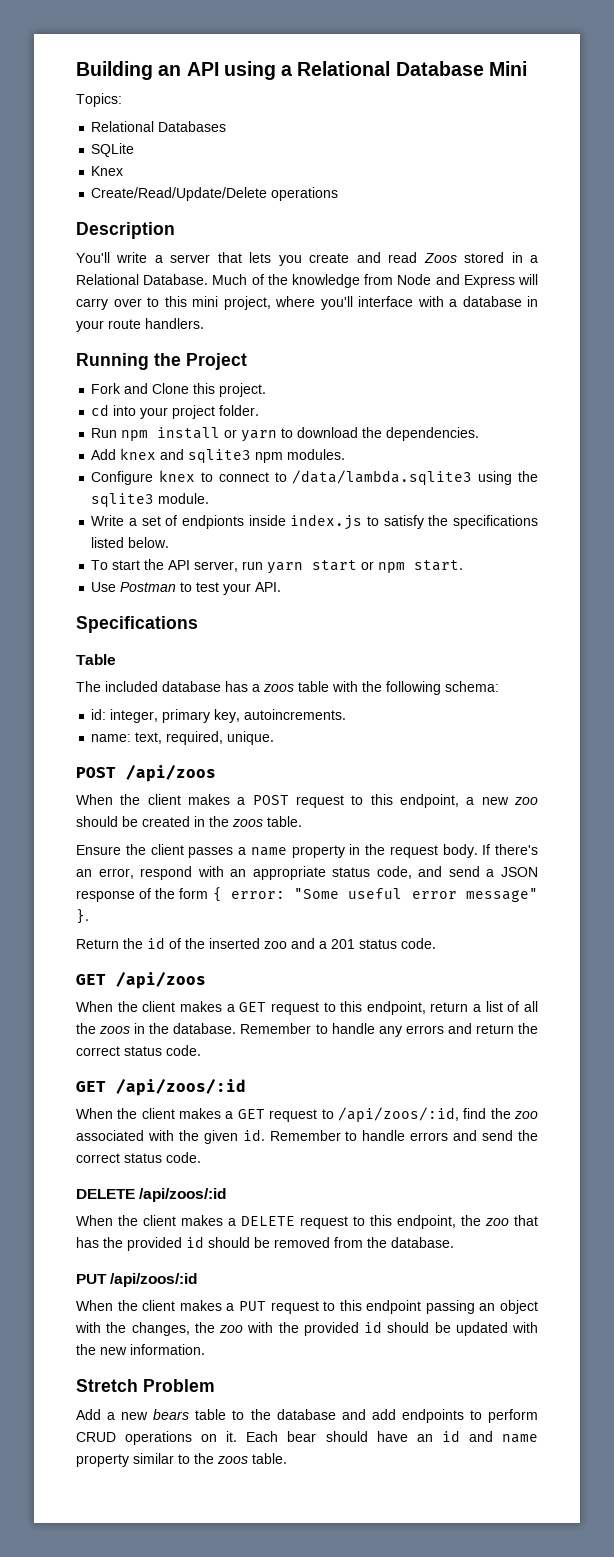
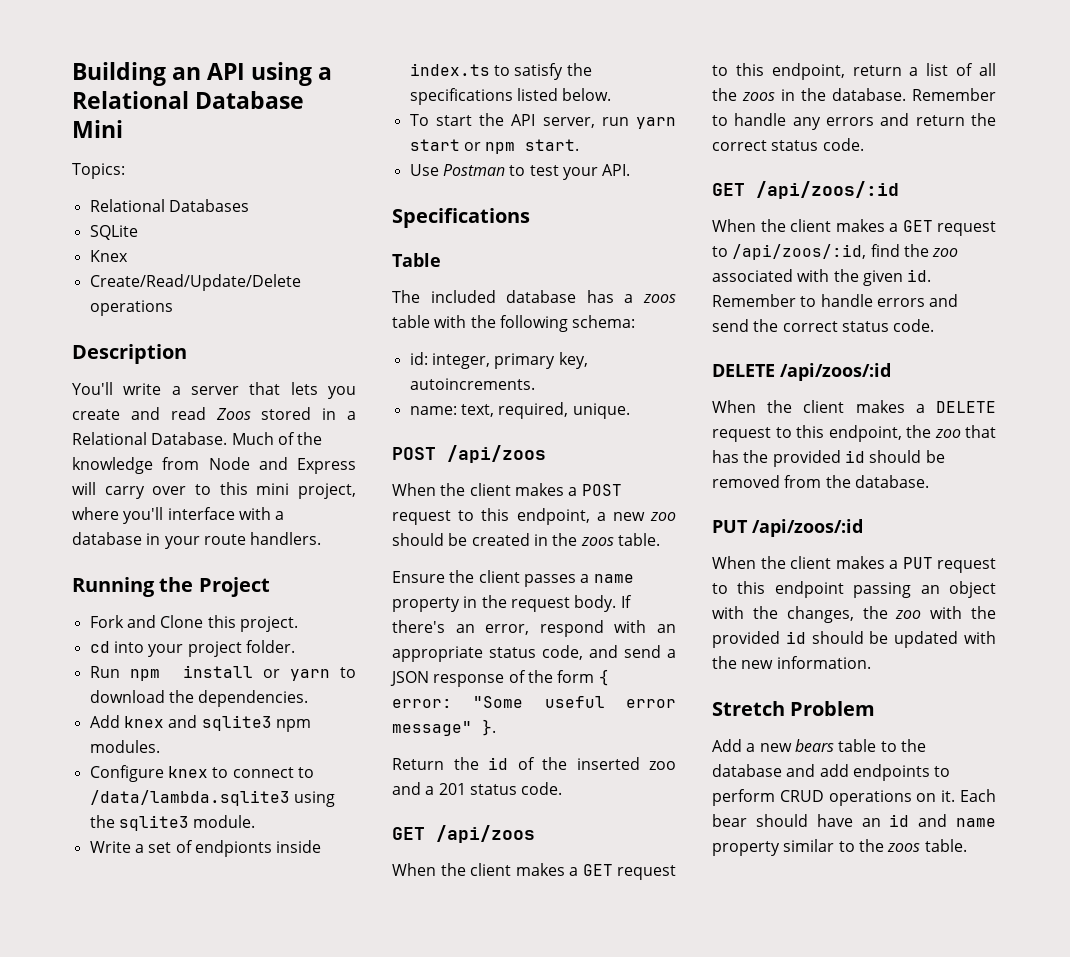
- Write a set of endpionts inside index.js to satisfy the specifications listed below.
+ Write a set of endpionts inside index.ts to satisfy the specifications listed below.

